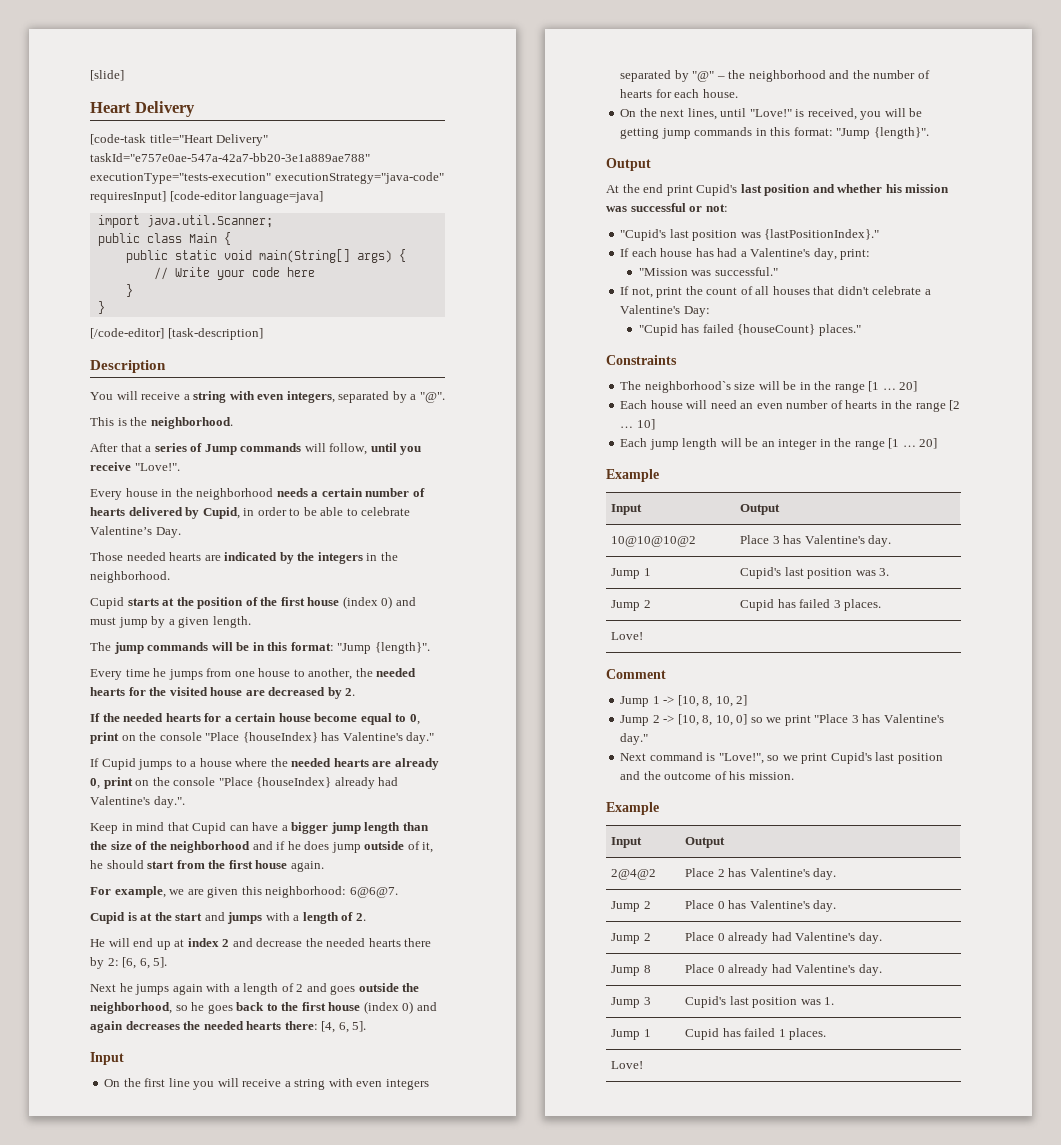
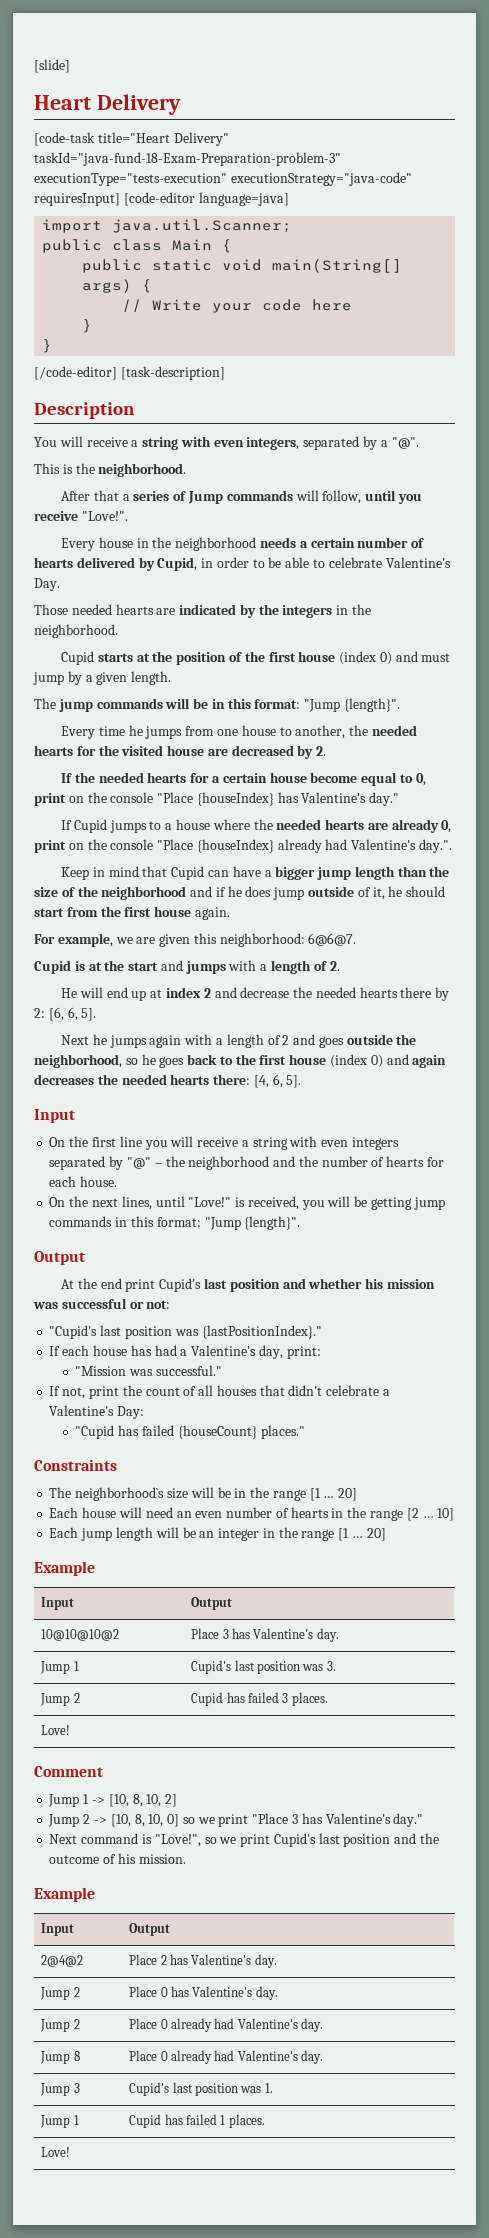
- [code-task title="Heart Delivery" taskId="e757e0ae-547a-42a7-bb20-3e1a889ae788" executionType="tests-execution" executionStrategy="java-code" requiresInput] [code-editor language=java]
+ [code-task title="Heart Delivery" taskId="java-fund-18-Exam-Preparation-problem-3" executionType="tests-execution" executionStrategy="java-code" requiresInput] [code-editor language=java]

